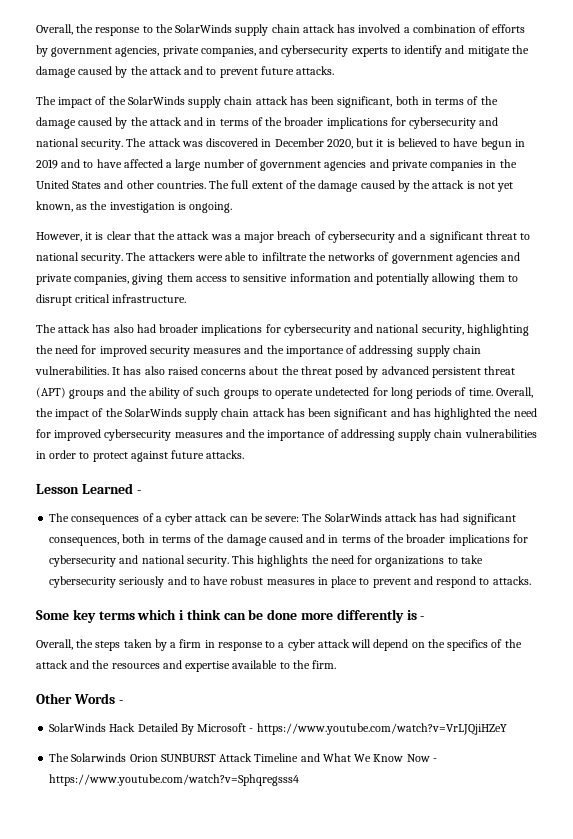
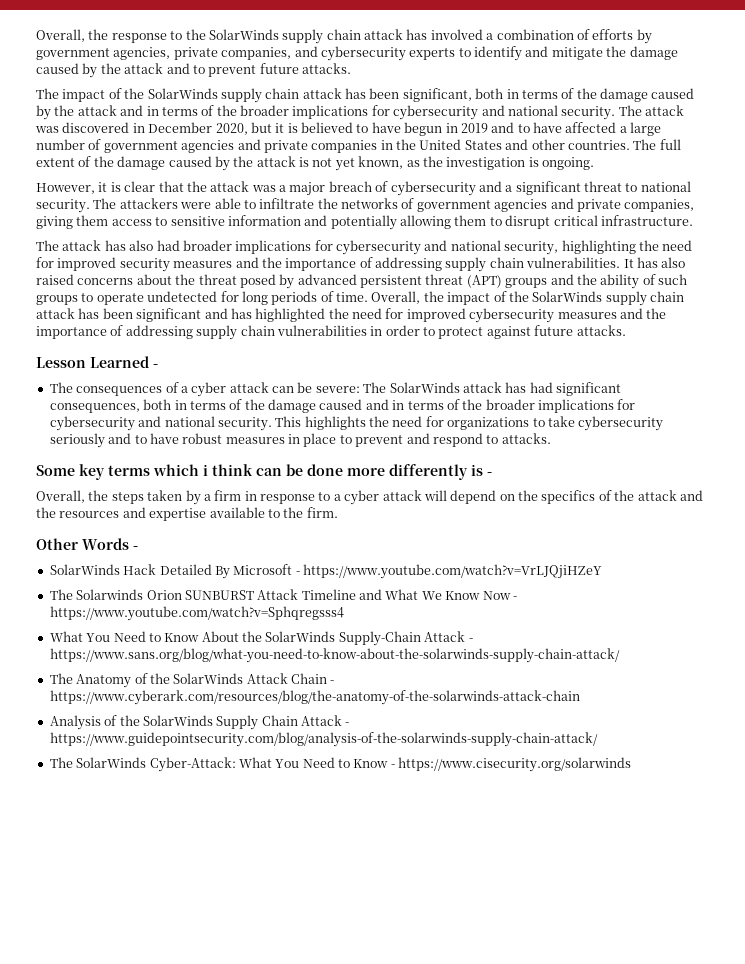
+ What You Need to Know About the SolarWinds Supply-Chain Attack - https://www.sans.org/blog/what-you-need-to-know-about-the-solarwinds-supply-chain-attack/
+ The Anatomy of the SolarWinds Attack Chain - https://www.cyberark.com/resources/blog/the-anatomy-of-the-solarwinds-attack-chain
+ Analysis of the SolarWinds Supply Chain Attack - https://www.guidepointsecurity.com/blog/analysis-of-the-solarwinds-supply-chain-attack/
+ The SolarWinds Cyber-Attack: What You Need to Know - https://www.cisecurity.org/solarwinds

